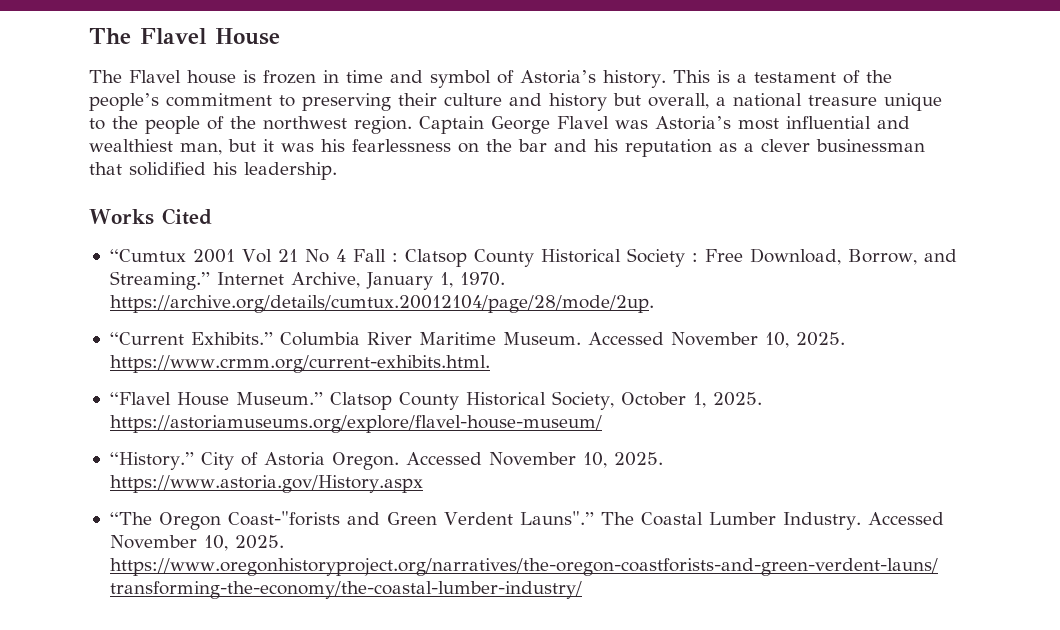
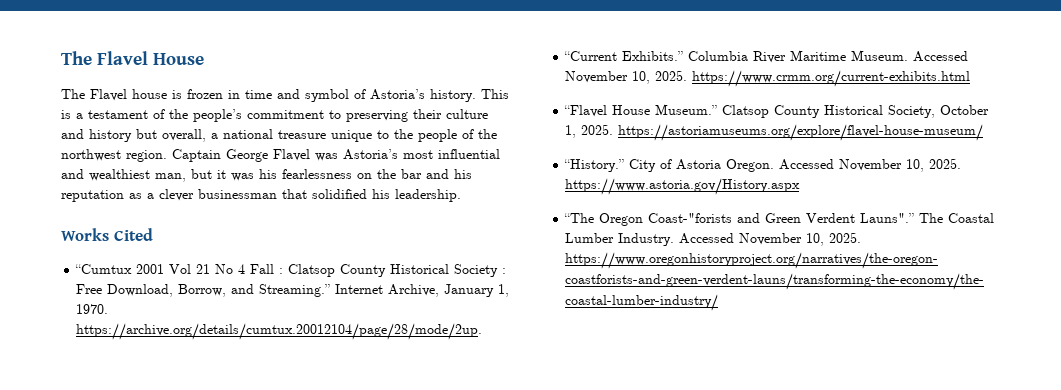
- Accessed November 10, 2025. https://www.crmm.org/current-exhibits.html.
+ Accessed November 10, 2025. https://www.crmm.org/current-exhibits.html

